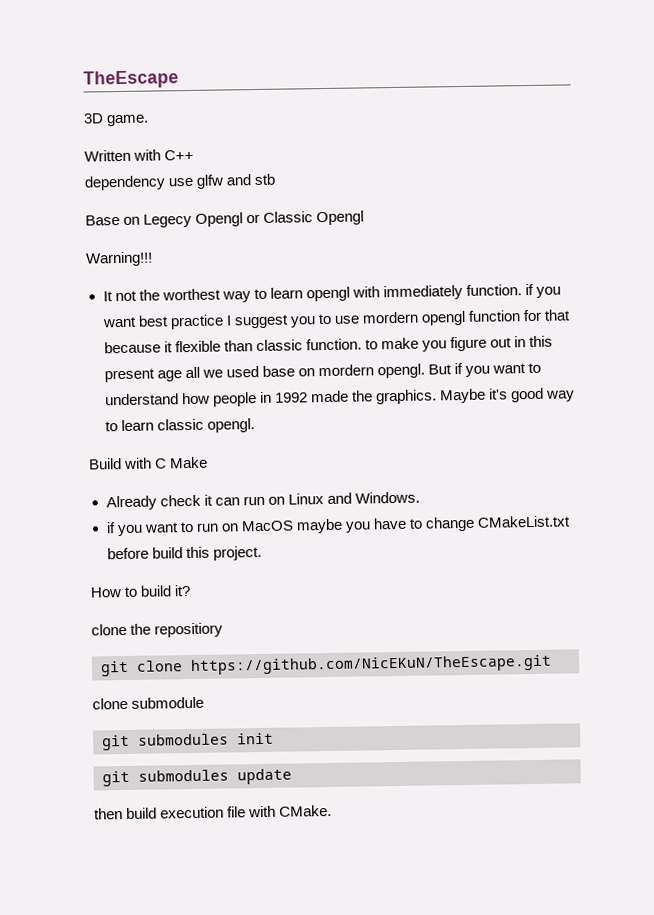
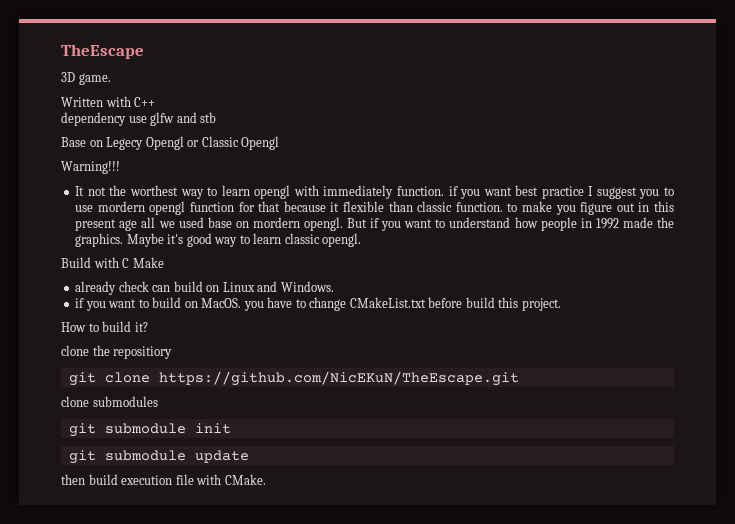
- Already check it can run on Linux and Windows.
+ already check can build on Linux and Windows.
- if you want to run on MacOS maybe you have to change CMakeList.txt before build this project.
+ if you want to build on MacOS. you have to change CMakeList.txt before build this project.
- clone submodule
- git submodules init
+ clone submodules
+ git submodule init
- git submodules update
+ git submodule update

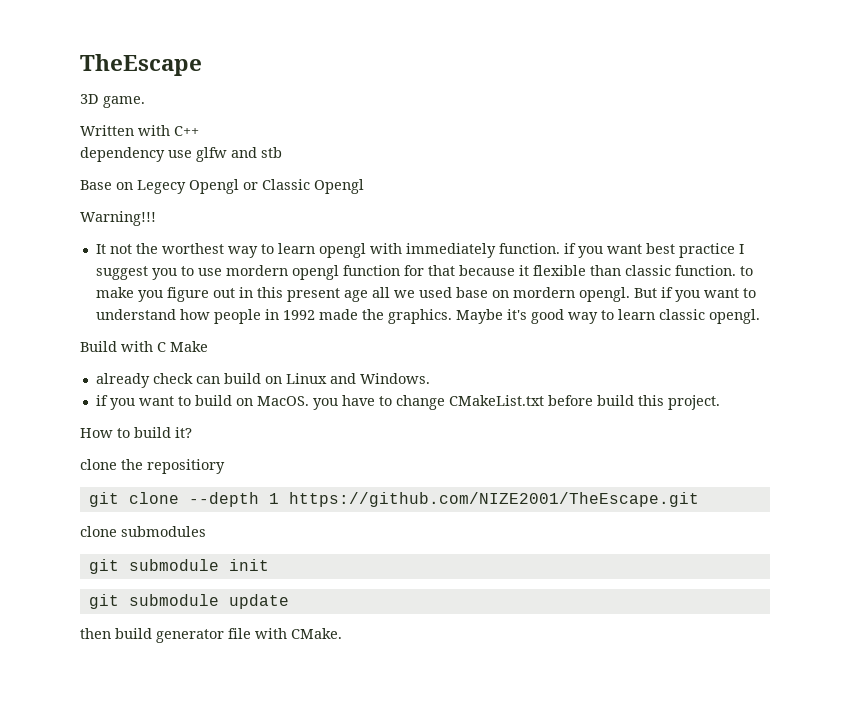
- git clone https://github.com/NicEKuN/TheEscape.git
+ git clone --depth 1 https://github.com/NIZE2001/TheEscape.git
- then build execution file with CMake.
+ then build generator file with CMake.

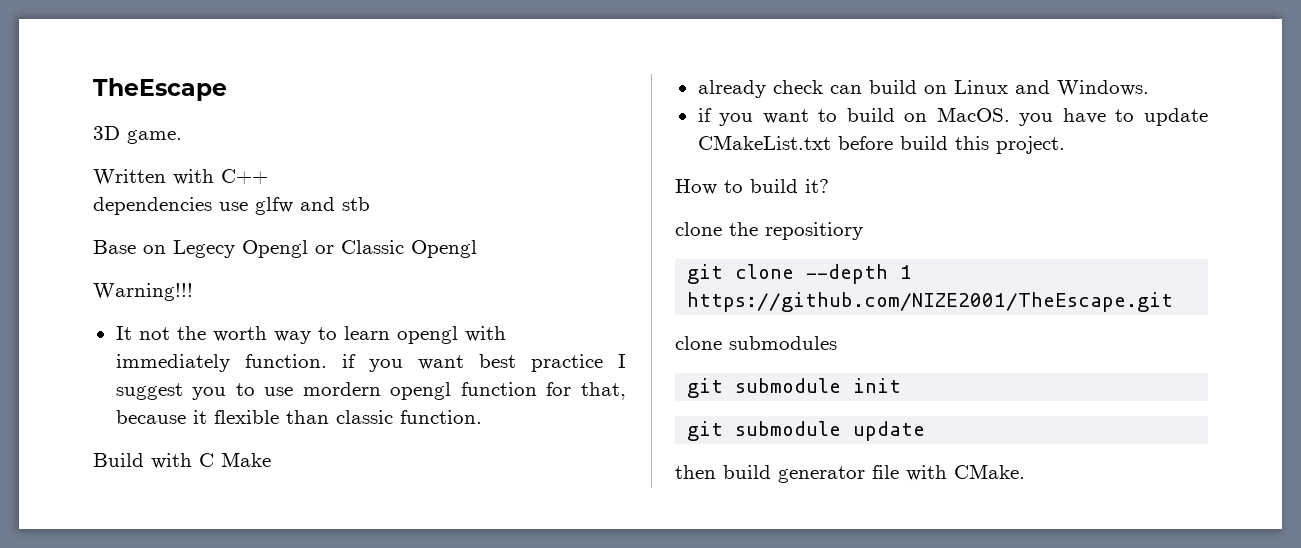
- dependency use glfw and stb
+ dependencies use glfw and stb
- It not the worthest way to learn opengl with immediately function. if you want best practice I suggest you to use mordern opengl function for that because it flexible than classic function. to make you figure out in this present age all we used base on mordern opengl. But if you want to understand how people in 1992 made the graphics. Maybe it's good way to learn classic opengl.
+ It not the worth way to learn opengl with immediately function. if you want best practice I suggest you to use mordern opengl function for that, because it flexible than classic function.
- if you want to build on MacOS. you have to change CMakeList.txt before build this project.
+ if you want to build on MacOS. you have to update CMakeList.txt before build this project.

